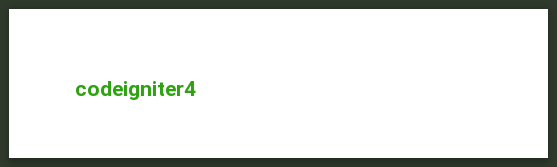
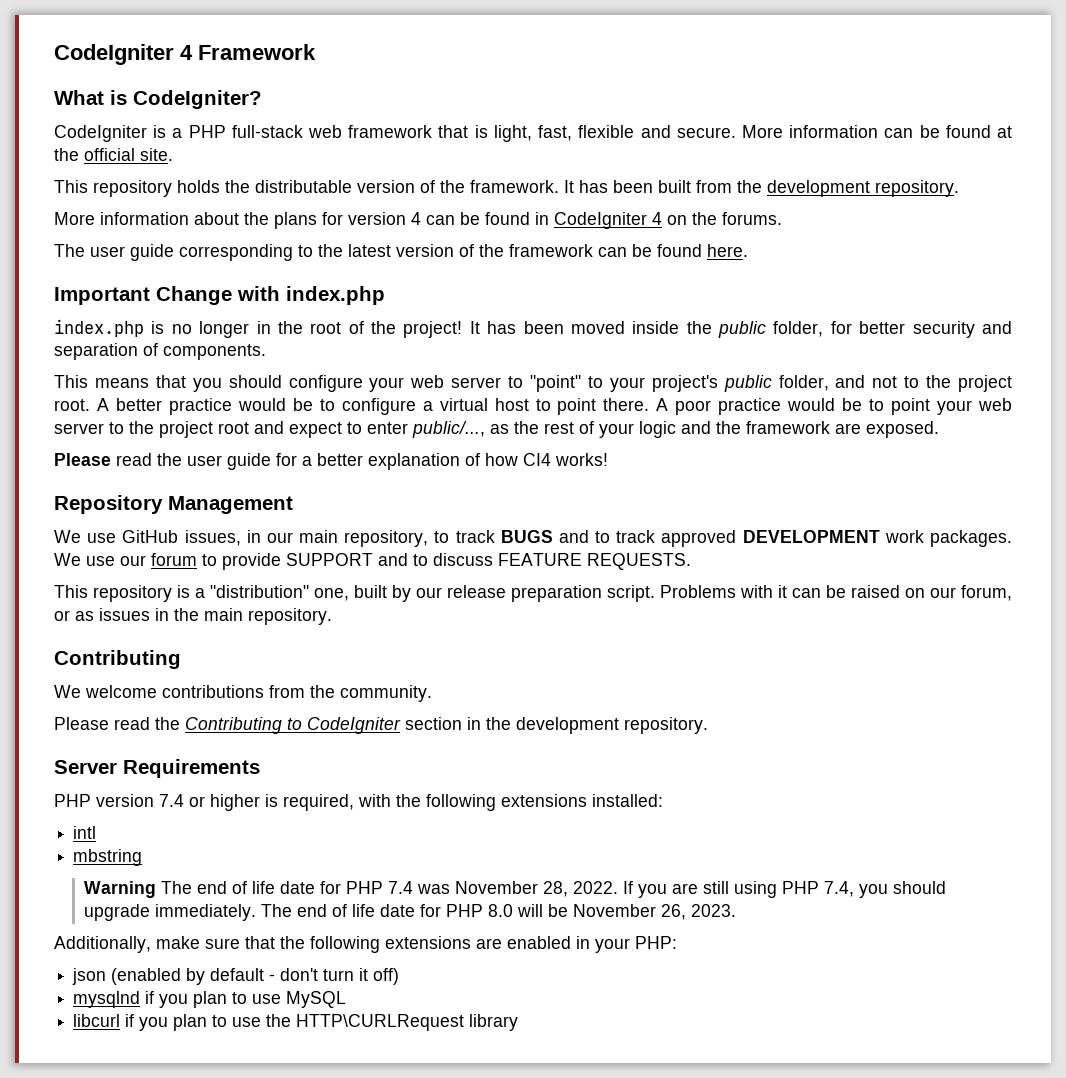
- codeigniter4
+ CodeIgniter 4 Framework
+ What is CodeIgniter?
+ CodeIgniter is a PHP full-stack web framework that is light, fast, flexible and secure. More information can be found at the official site.
+ This repository holds the distributable version of the framework. It has been built from the development repository.
+ More information about the plans for version 4 can be found in CodeIgniter 4 on the forums.
+ The user guide corresponding to the latest version of the framework can be found here.
+ Important Change with index.php
+ index.php is no longer in the root of the project! It has been moved inside the public folder, for better security and separation of components.
+ This means that you should configure your web server to "point" to your project's public folder, and not to the project root. A better practice would be to configure a virtual host to point there. A poor practice would be to point your web server to the project root and expect to enter public/..., as the rest of your logic and the framework are exposed.
+ Please read the user guide for a better explanation of how CI4 works!
+ Repository Management
+ We use GitHub issues, in our main repository, to track BUGS and to track approved DEVELOPMENT work packages. We use our forum to provide SUPPORT and to discuss FEATURE REQUESTS.
+ This repository is a "distribution" one, built by our release preparation script. Problems with it can be raised on our forum, or as issues in the main repository.
+ Contributing
+ We welcome contributions from the community.
+ Please read the Contributing to CodeIgniter section in the development repository.
+ Server Requirements
+ PHP version 7.4 or higher is required, with the following extensions installed:
+ intl
+ mbstring
+ Warning The end of life date for PHP 7.4 was November 28, 2022. If you are still using PHP 7.4, you should upgrade immediately. The end of life date for PHP 8.0 will be November 26, 2023.
+ Additionally, make sure that the following extensions are enabled in your PHP:
+ json (enabled by default - don't turn it off)
+ mysqlnd if you plan to use MySQL
+ libcurl if you plan to use the HTTP\CURLRequest library

